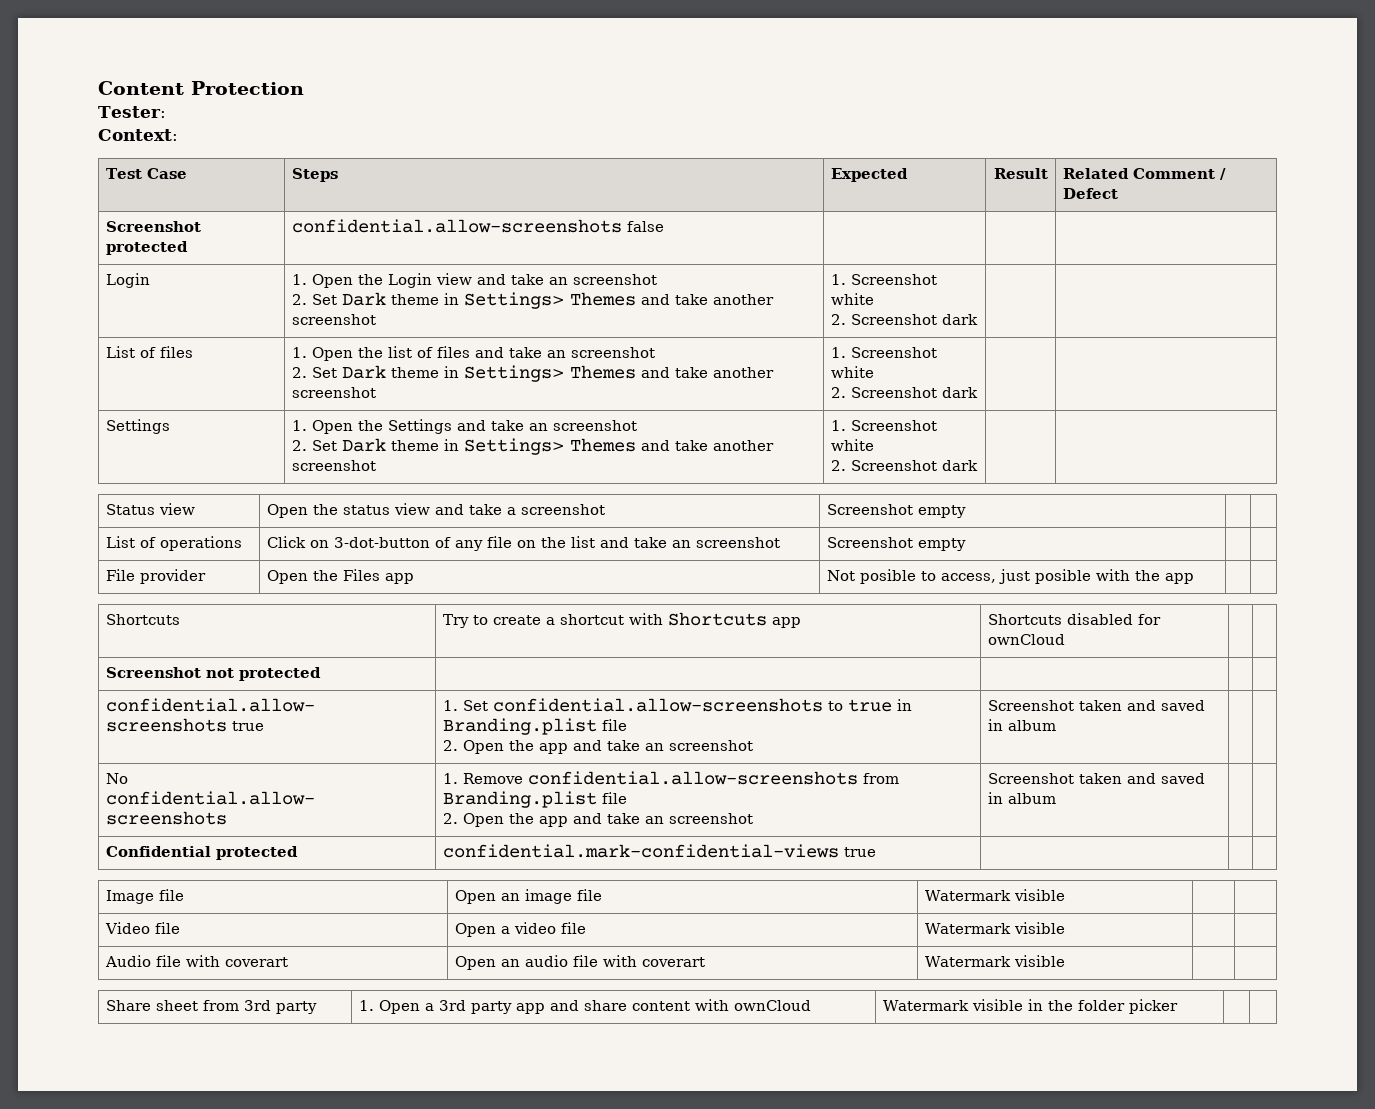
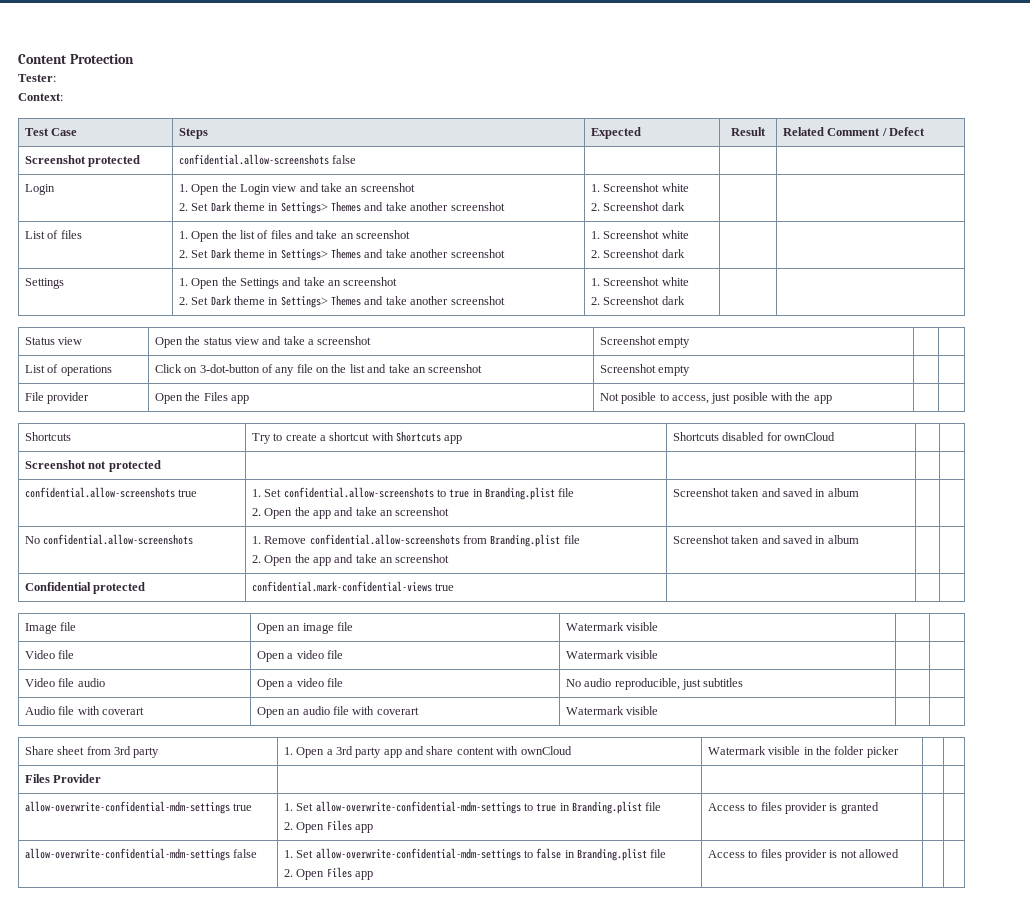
+ Video file audio | Open a video file | No audio reproducible, just subtitles | |
+ Files Provider | | | |
+ allow-overwrite-confidential-mdm-settings true | 1. Set allow-overwrite-confidential-mdm-settings to true in Branding.plist file
+ 2. Open Files app | Access to files provider is granted | |
+ allow-overwrite-confidential-mdm-settings false | 1. Set allow-overwrite-confidential-mdm-settings to false in Branding.plist file
+ 2. Open Files app | Access to files provider is not allowed | |

